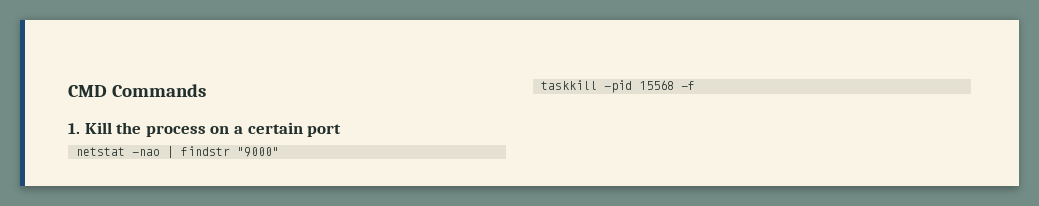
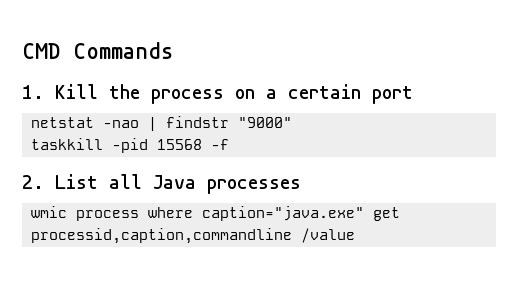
+ 2. List all Java processes
+ wmic process where caption="java.exe" get processid,caption,commandline /value

